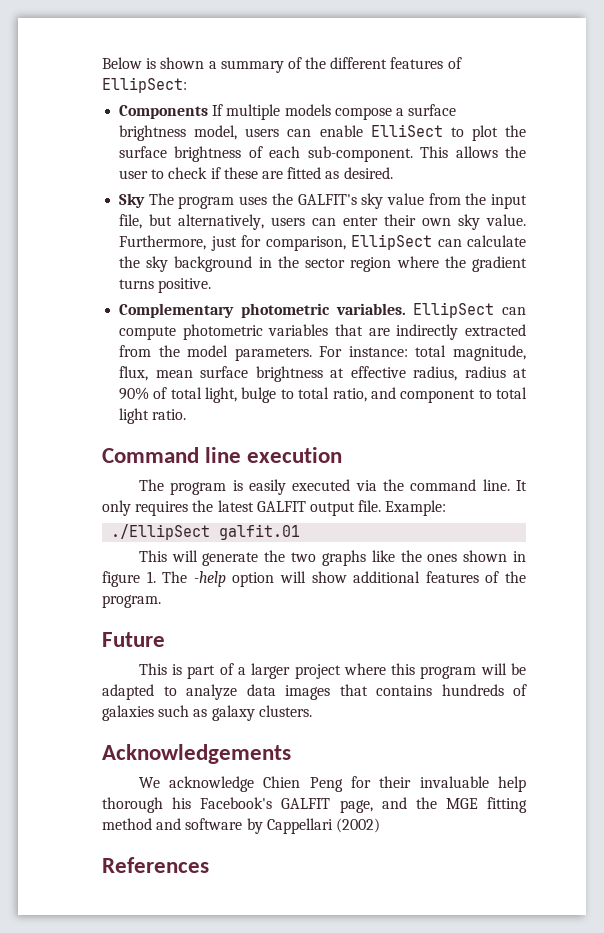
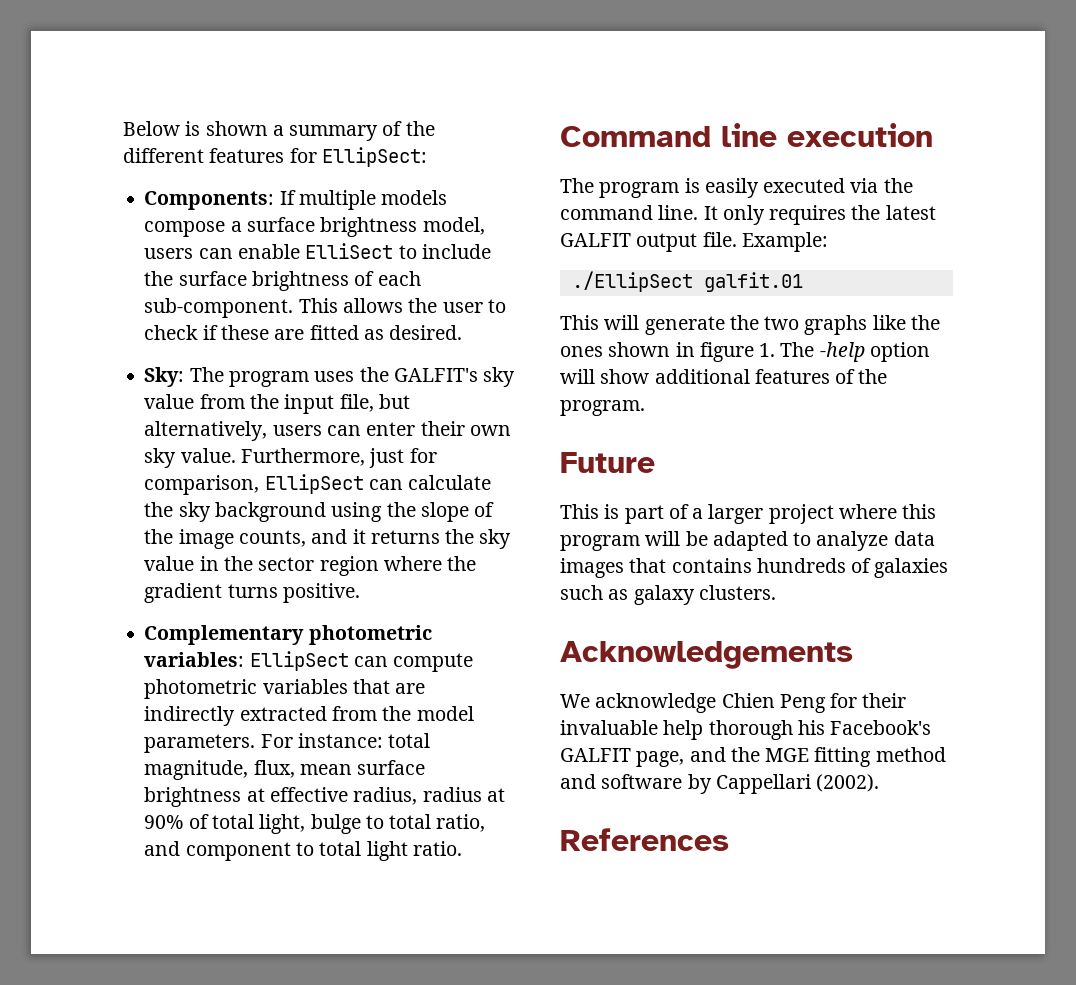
- Below is shown a summary of the different features of EllipSect:
+ Below is shown a summary of the different features for EllipSect:
- Components If multiple models compose a surface brightness model, users can enable ElliSect to plot the surface brightness of each sub-component.
+ Components: If multiple models compose a surface brightness model, users can enable ElliSect to include the surface brightness of each sub-component.
- Sky The program uses the GALFIT's sky value from the input file, but alternatively, users can enter their own sky value.
+ Sky: The program uses the GALFIT's sky value from the input file, but alternatively, users can enter their own sky value.
- Furthermore, just for comparison, EllipSect can calculate the sky background in the sector region where the gradient turns positive.
+ Furthermore, just for comparison, EllipSect can calculate the sky background using the slope of the image counts, and it returns the sky value in the sector region where the gradient turns positive.
- Complementary photometric variables. EllipSect can compute photometric variables that are indirectly extracted from the model parameters.
+ Complementary photometric variables: EllipSect can compute photometric variables that are indirectly extracted from the model parameters.
- We acknowledge Chien Peng for their invaluable help thorough his Facebook's GALFIT page, and the MGE fitting method and software by Cappellari (2002)
+ We acknowledge Chien Peng for their invaluable help thorough his Facebook's GALFIT page, and the MGE fitting method and software by Cappellari (2002).

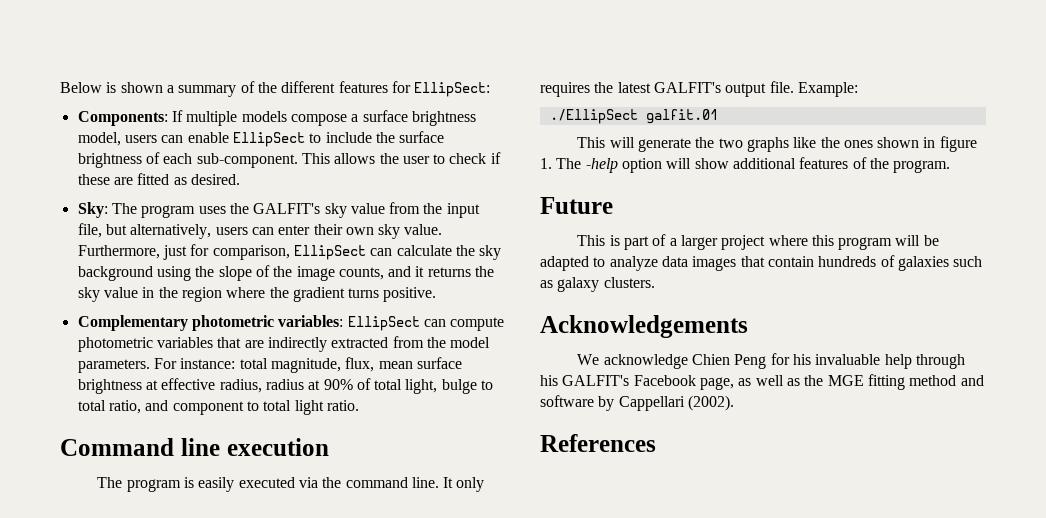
- Components: If multiple models compose a surface brightness model, users can enable ElliSect to include the surface brightness of each sub-component.
+ Components: If multiple models compose a surface brightness model, users can enable EllipSect to include the surface brightness of each sub-component.
- Furthermore, just for comparison, EllipSect can calculate the sky background using the slope of the image counts, and it returns the sky value in the sector region where the gradient turns positive.
+ Furthermore, just for comparison, EllipSect can calculate the sky background using the slope of the image counts, and it returns the sky value in the region where the gradient turns positive.
- It only requires the latest GALFIT output file.
+ It only requires the latest GALFIT's output file.
- This is part of a larger project where this program will be adapted to analyze data images that contains hundreds of galaxies such as galaxy clusters.
+ This is part of a larger project where this program will be adapted to analyze data images that contain hundreds of galaxies such as galaxy clusters.
- We acknowledge Chien Peng for their invaluable help thorough his Facebook's GALFIT page, and the MGE fitting method and software by Cappellari (2002).
+ We acknowledge Chien Peng for his invaluable help through his GALFIT's Facebook page, as well as the MGE fitting method and software by Cappellari (2002).

